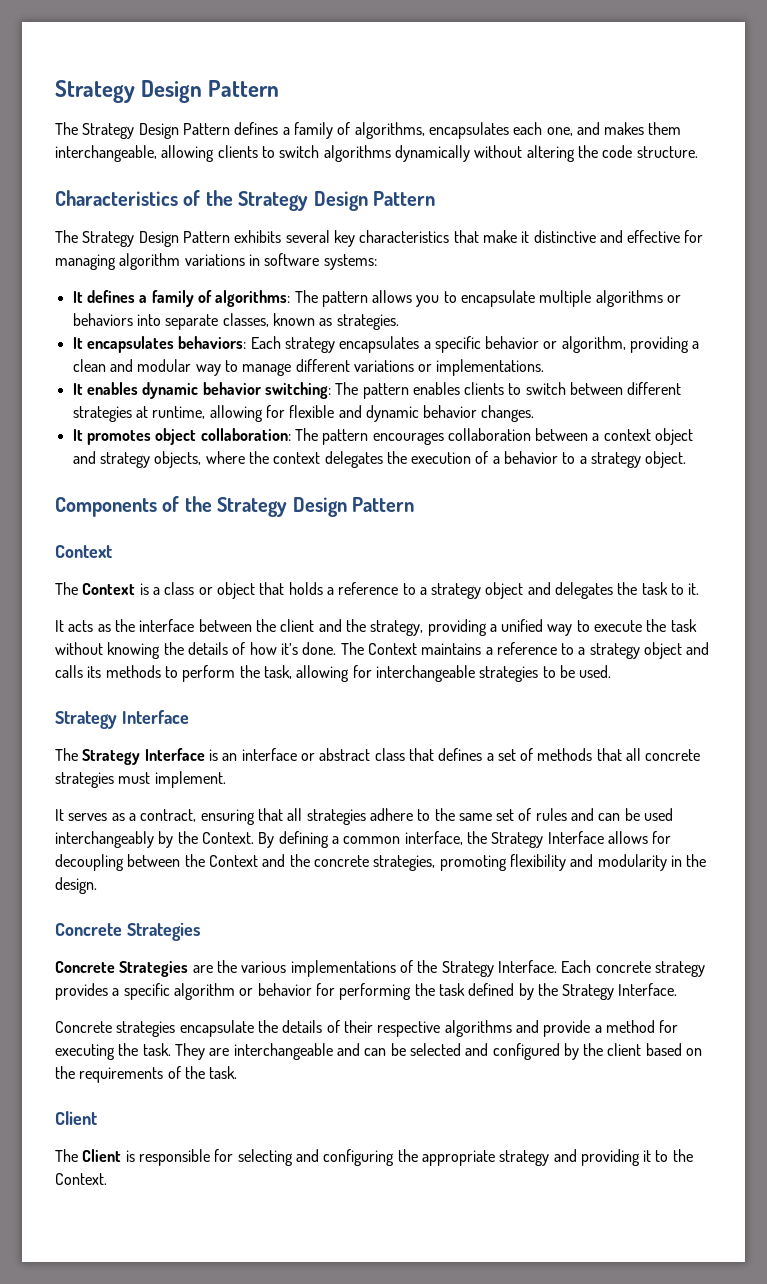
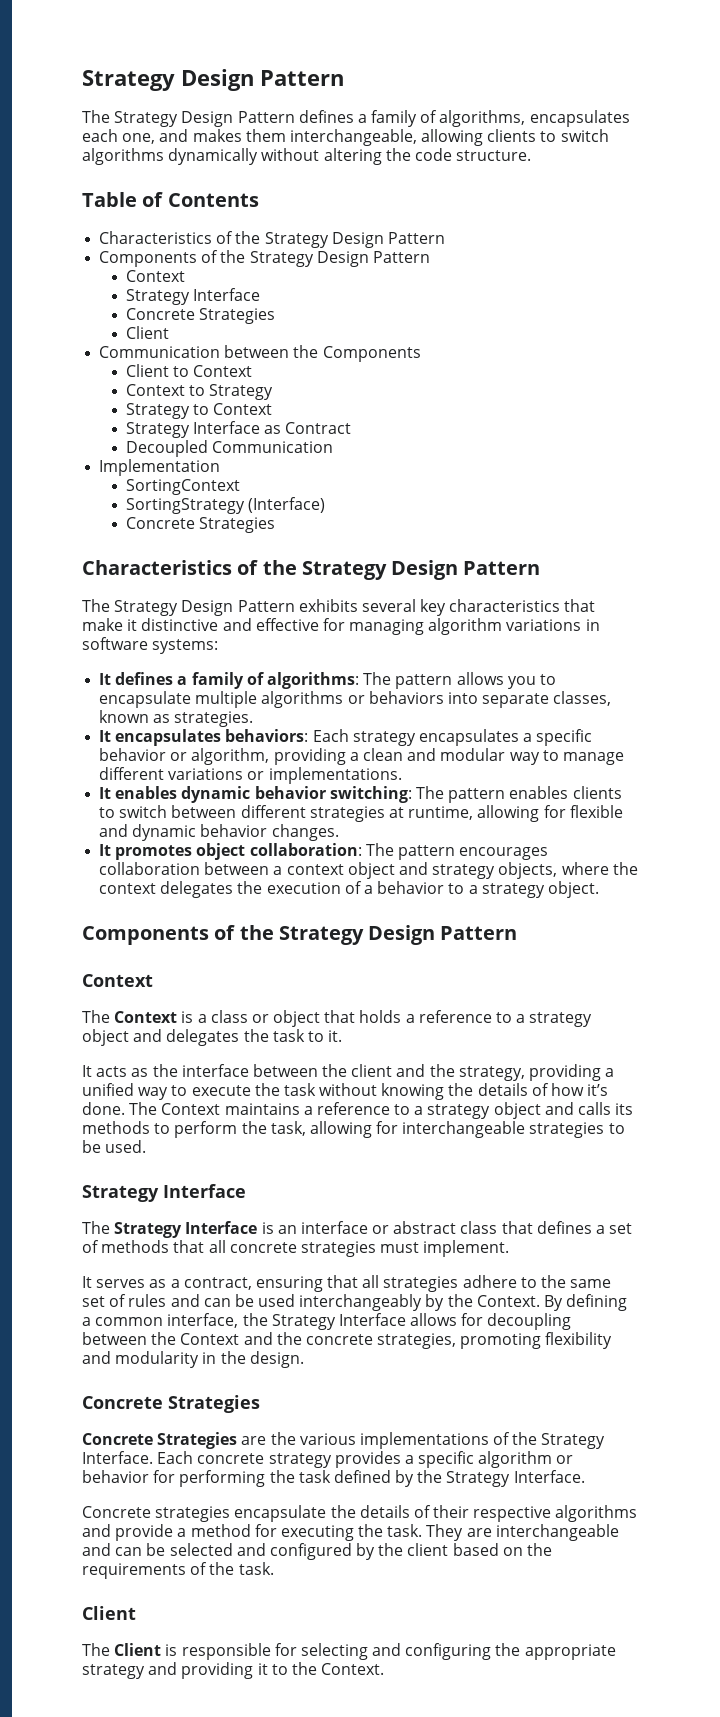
+ Table of Contents
+ Characteristics of the Strategy Design Pattern
+ Components of the Strategy Design Pattern
+ Context
+ Strategy Interface
+ Concrete Strategies
+ Client
+ Communication between the Components
+ Client to Context
+ Context to Strategy
+ Strategy to Context
+ Strategy Interface as Contract
+ Decoupled Communication
+ Implementation
+ SortingContext
+ SortingStrategy (Interface)
+ Concrete Strategies

